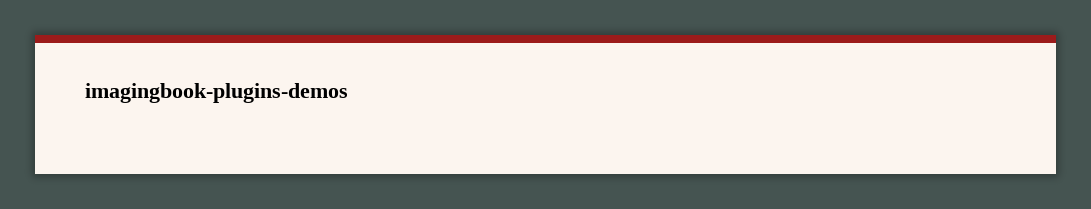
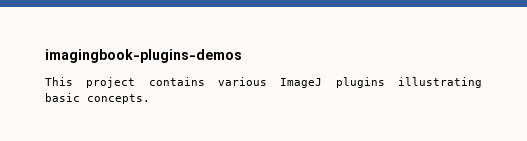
+ This project contains various ImageJ plugins illustrating basic concepts.

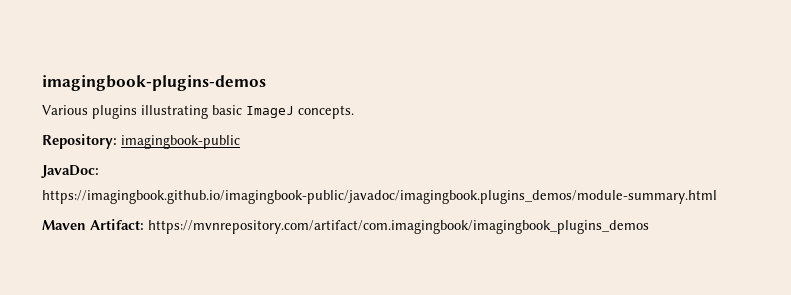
- This project contains various ImageJ plugins illustrating basic concepts.
+ Various plugins illustrating basic ImageJ concepts.
+ Repository: imagingbook-public
+ JavaDoc: https://imagingbook.github.io/imagingbook-public/javadoc/imagingbook.plugins_demos/module-summary.html
+ Maven Artifact: https://mvnrepository.com/artifact/com.imagingbook/imagingbook_plugins_demos

